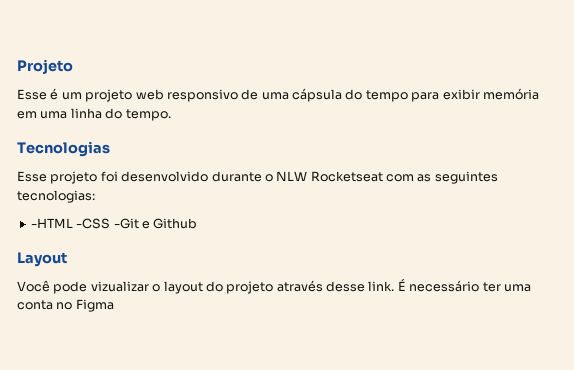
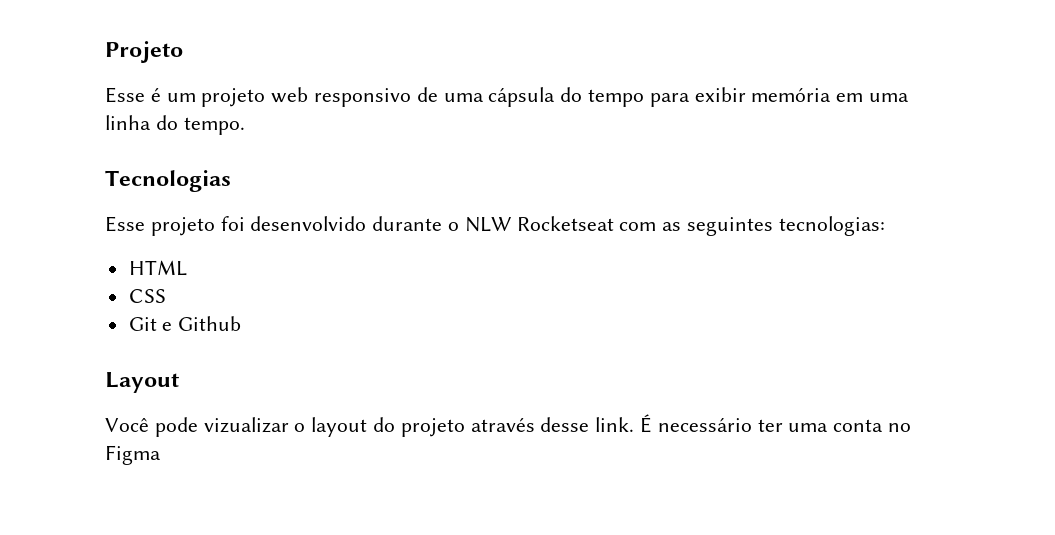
- -HTML -CSS -Git e Github
+ HTML
+ CSS
+ Git e Github

